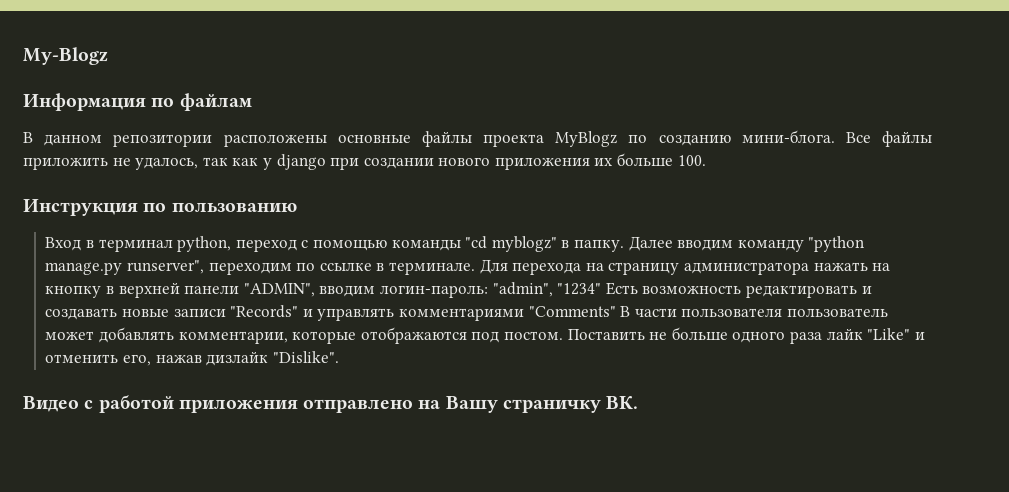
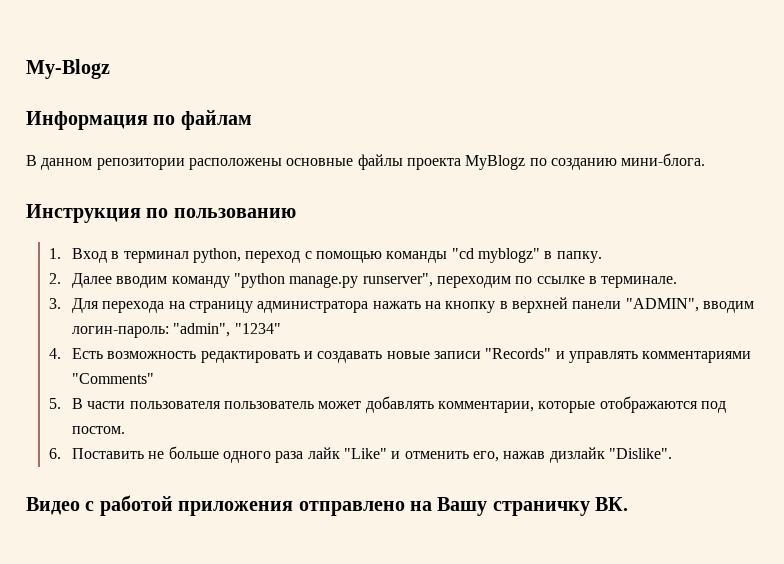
- Все файлы приложить не удалось, так как у django при создании нового приложения их больше 100.
- Вход в терминал python, переход с помощью команды "cd myblogz" в папку. Далее вводим команду "python manage.py runserver", переходим по ссылке в терминале. Для перехода на страницу администратора нажать на кнопку в верхней панели "ADMIN", вводим логин-пароль:
+ 1. Вход в терминал python, переход с помощью команды "cd myblogz" в папку.
+ 2. Далее вводим команду "python manage.py runserver", переходим по ссылке в терминале.
+ 3. Для перехода на страницу администратора нажать на кнопку в верхней панели "ADMIN", вводим логин-пароль:
- "admin", "1234" Есть возможность редактировать и создавать новые записи "Records" и управлять комментариями "Comments" В части пользователя пользователь может добавлять комментарии, которые отображаются под постом. Поставить не больше одного раза лайк "Like" и отменить его, нажав дизлайк "Dislike".
+ "admin", "1234"
+ 4. Есть возможность редактировать и создавать новые записи "Records" и управлять комментариями "Comments"
+ 5. В части пользователя пользователь может добавлять комментарии, которые отображаются под постом.
+ 6. Поставить не больше одного раза лайк "Like" и отменить его, нажав дизлайк "Dislike".

